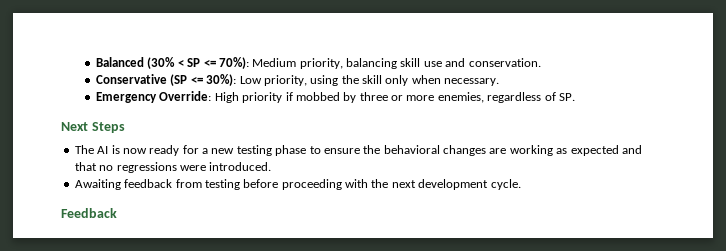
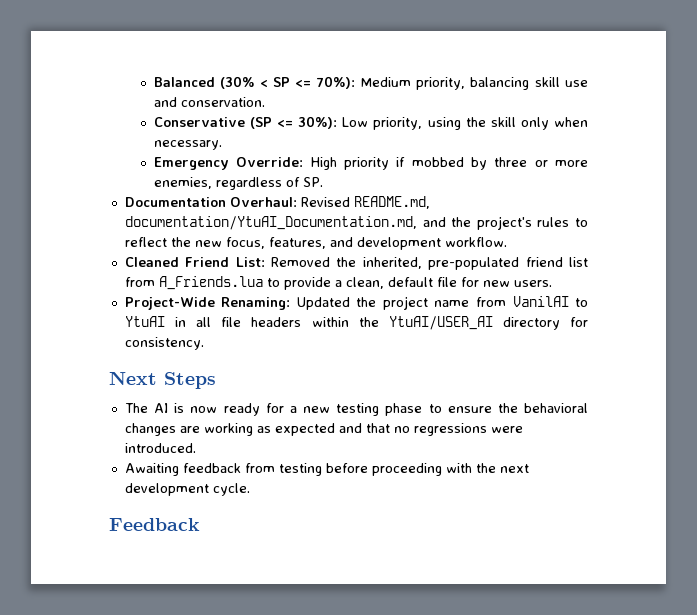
+ Documentation Overhaul: Revised README.md, documentation/YtuAI_Documentation.md, and the project's rules to reflect the new focus, features, and development workflow.
+ Cleaned Friend List: Removed the inherited, pre-populated friend list from A_Friends.lua to provide a clean, default file for new users.
+ Project-Wide Renaming: Updated the project name from VanilAI to YtuAI in all file headers within the YtuAI/USER_AI directory for consistency.

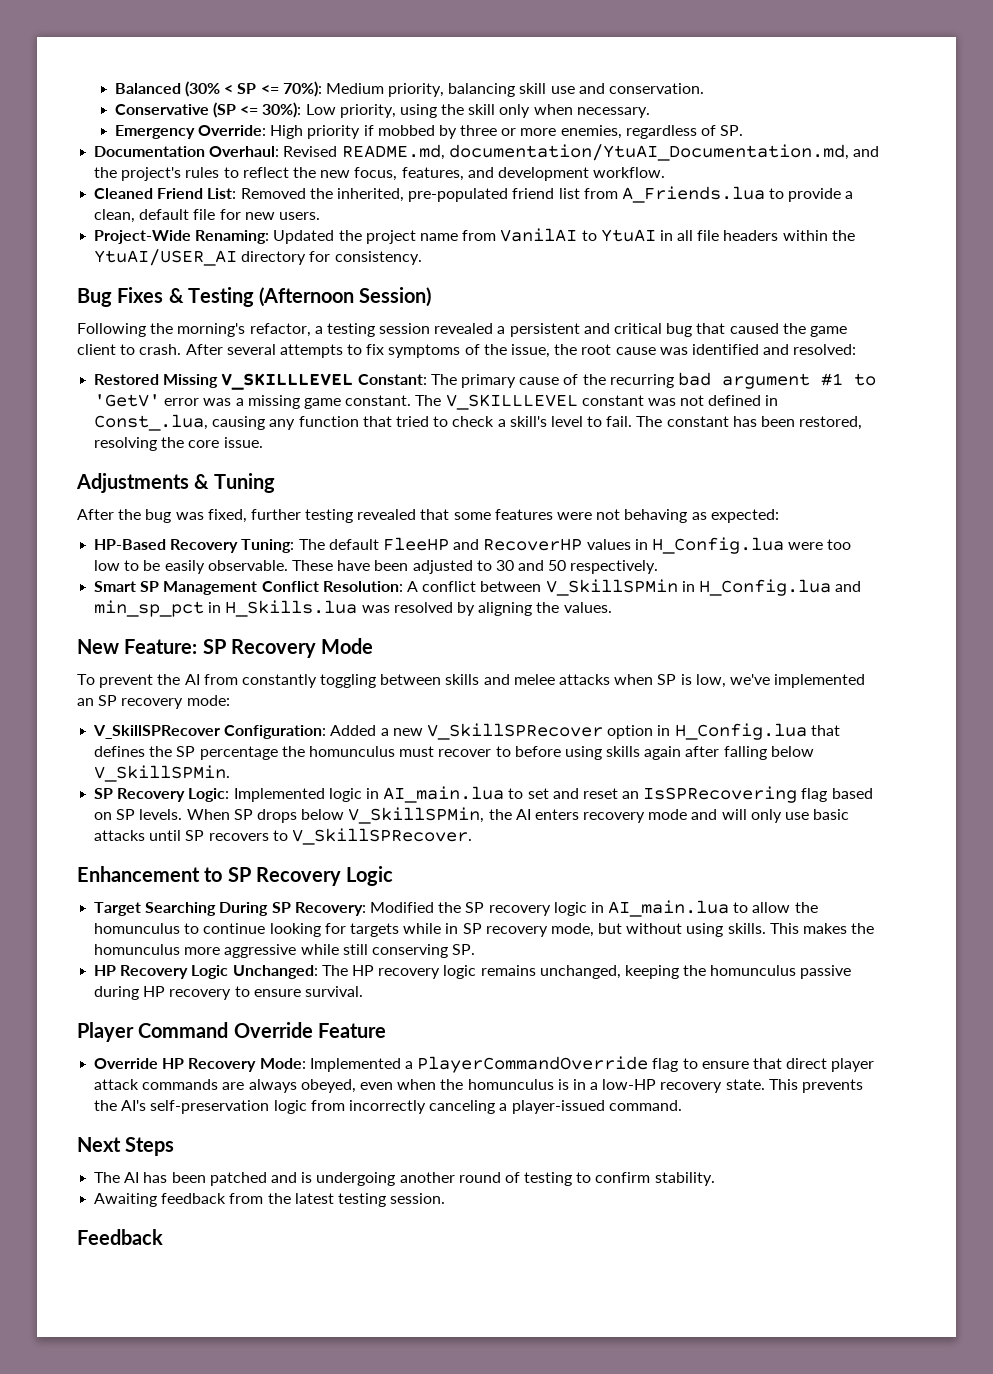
+ Bug Fixes & Testing (Afternoon Session)
+ Following the morning's refactor, a testing session revealed a persistent and critical bug that caused the game client to crash. After several attempts to fix symptoms of the issue, the root cause was identified and resolved:
+ Restored Missing V_SKILLLEVEL Constant: The primary cause of the recurring bad argument #1 to 'GetV' error was a missing game constant. The V_SKILLLEVEL constant was not defined in Const_.lua, causing any function that tried to check a skill's level to fail. The constant has been restored, resolving the core issue.
+ Adjustments & Tuning
+ After the bug was fixed, further testing revealed that some features were not behaving as expected:
+ HP-Based Recovery Tuning: The default FleeHP and RecoverHP values in H_Config.lua were too low to be easily observable. These have been adjusted to 30 and 50 respectively.
+ Smart SP Management Conflict Resolution: A conflict between V_SkillSPMin in H_Config.lua and min_sp_pct in H_Skills.lua was resolved by aligning the values.
+ New Feature: SP Recovery Mode
+ To prevent the AI from constantly toggling between skills and melee attacks when SP is low, we've implemented an SP recovery mode:
+ V_SkillSPRecover Configuration: Added a new V_SkillSPRecover option in H_Config.lua that defines the SP percentage the homunculus must recover to before using skills again after falling below V_SkillSPMin.
+ SP Recovery Logic: Implemented logic in AI_main.lua to set and reset an IsSPRecovering flag based on SP levels. When SP drops below V_SkillSPMin, the AI enters recovery mode and will only use basic attacks until SP recovers to V_SkillSPRecover.
+ Enhancement to SP Recovery Logic
+ Target Searching During SP Recovery: Modified the SP recovery logic in AI_main.lua to allow the homunculus to continue looking for targets while in SP recovery mode, but without using skills. This makes the homunculus more aggressive while still conserving SP.
+ HP Recovery Logic Unchanged: The HP recovery logic remains unchanged, keeping the homunculus passive during HP recovery to ensure survival.
+ Player Command Override Feature
+ Override HP Recovery Mode: Implemented a PlayerCommandOverride flag to ensure that direct player attack commands are always obeyed, even when the homunculus is in a low-HP recovery state. This prevents the AI's self-preservation logic from incorrectly canceling a player-issued command.
  Next Steps
- The AI is now ready for a new testing phase to ensure the behavioral changes are working as expected and that no regressions were introduced.
- Awaiting feedback from testing before proceeding with the next development cycle.
+ The AI has been patched and is undergoing another round of testing to confirm stability.
+ Awaiting feedback from the latest testing session.

